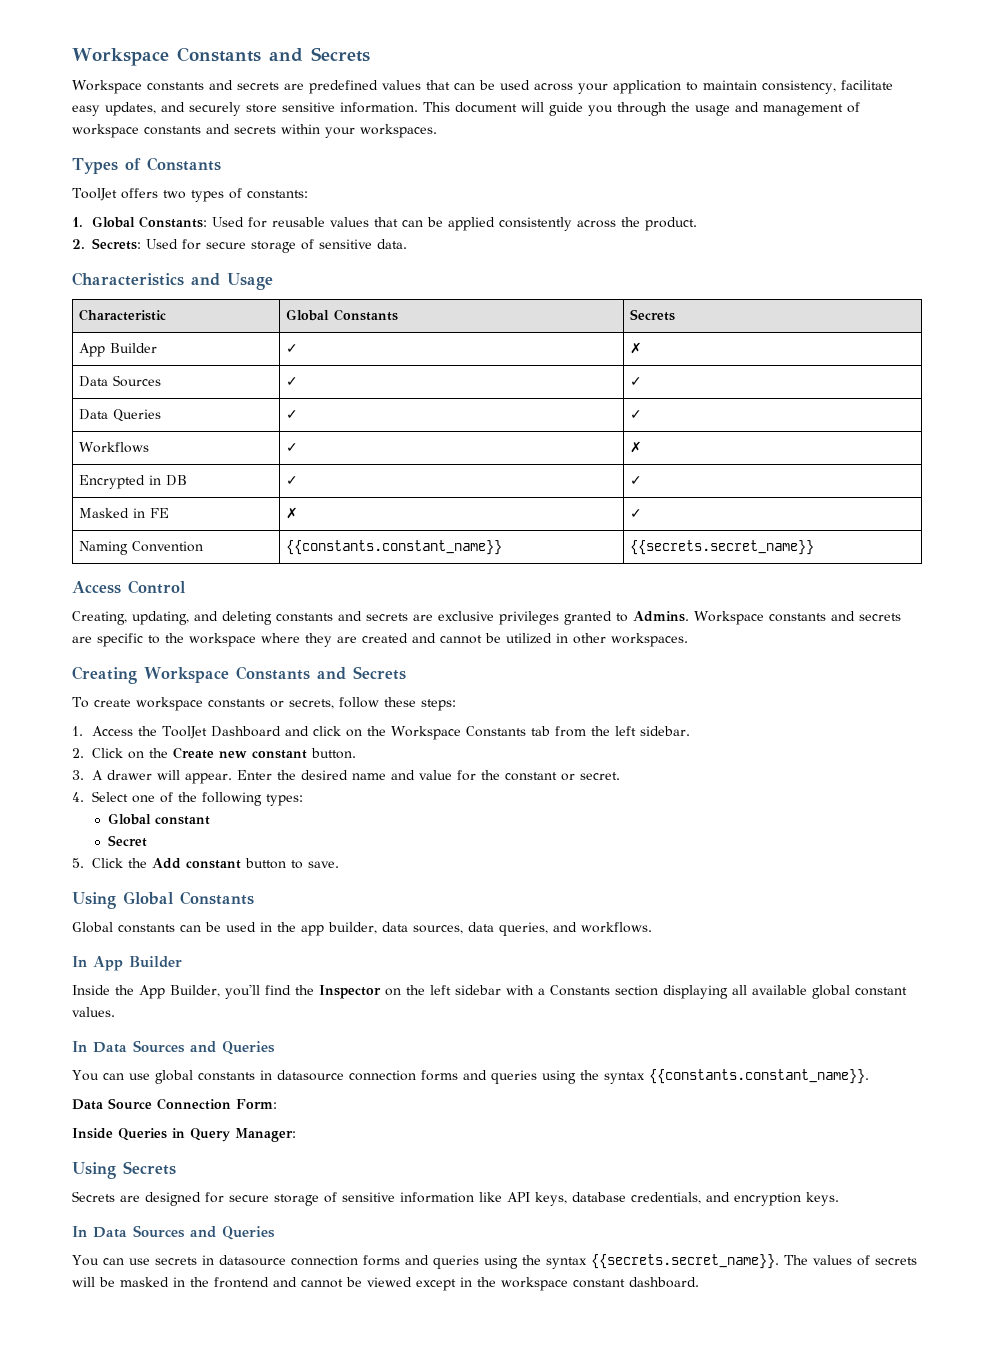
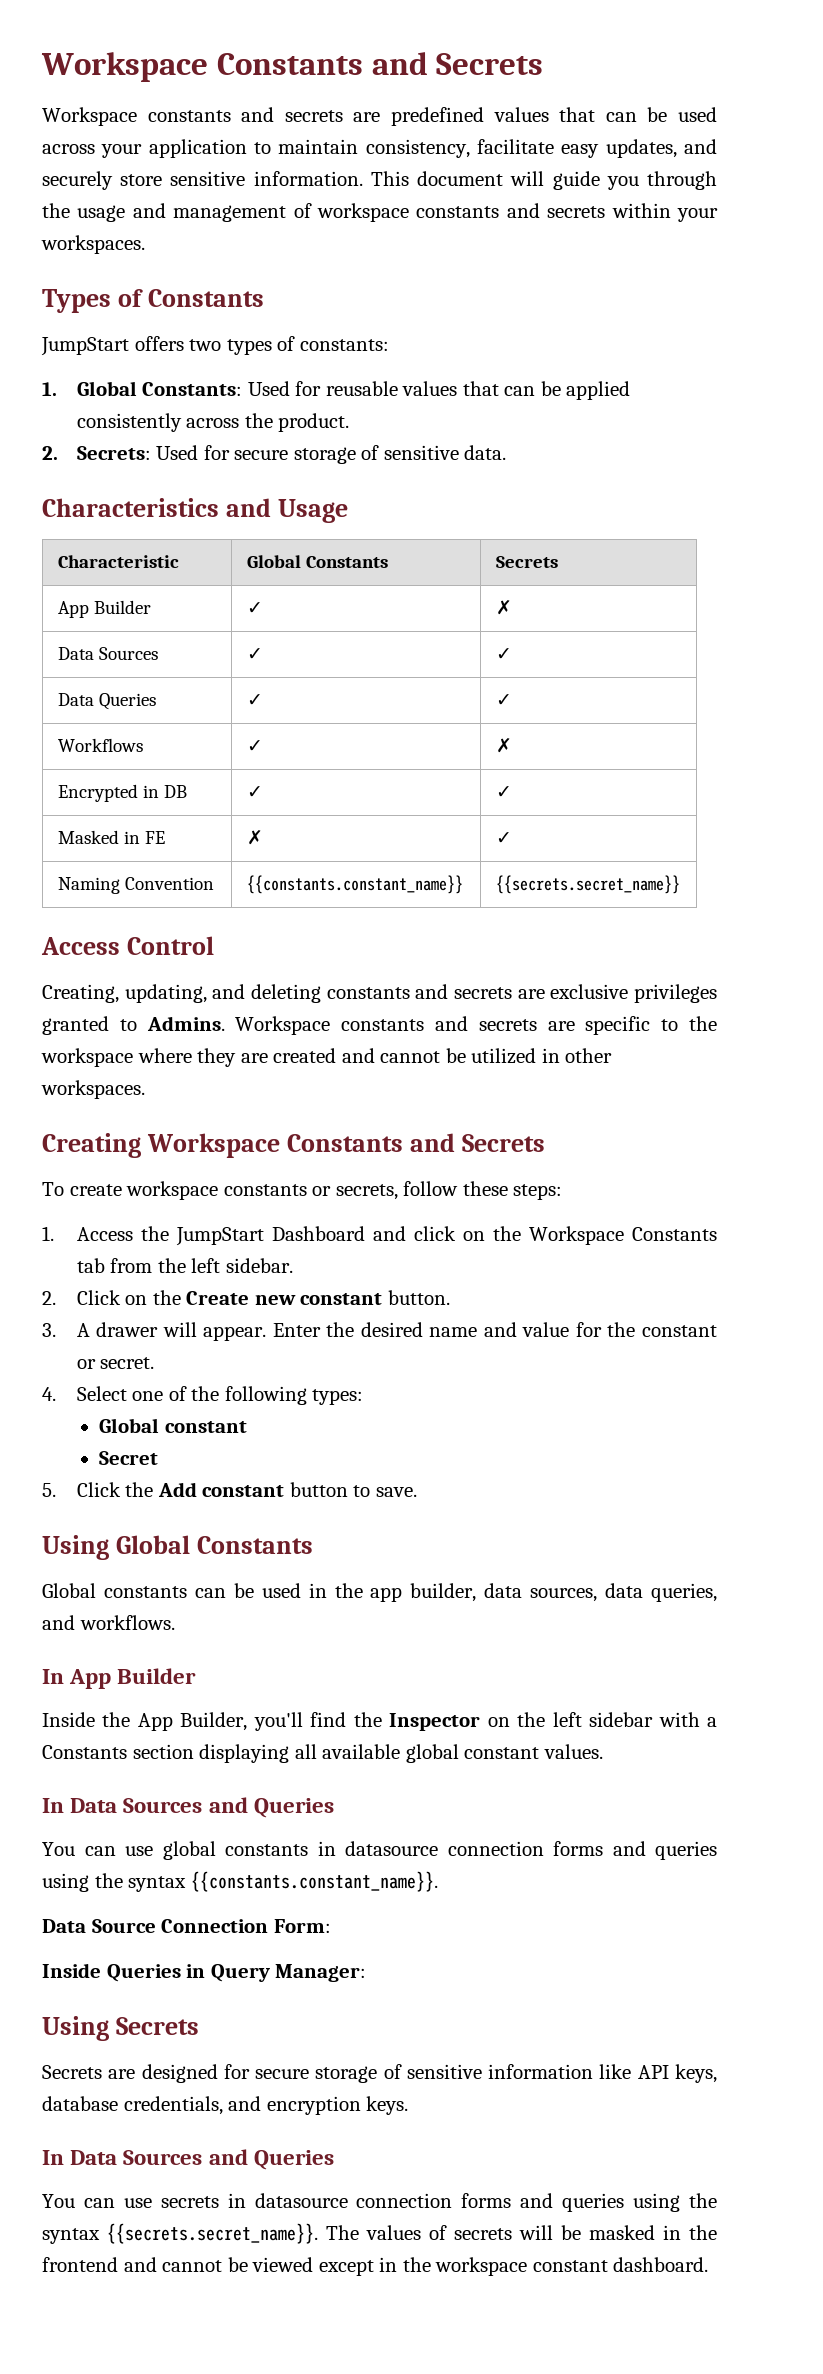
- ToolJet offers two types of constants:
+ JumpStart offers two types of constants:
- 1. Access the ToolJet Dashboard and click on the Workspace Constants tab from the left sidebar.
+ 1. Access the JumpStart Dashboard and click on the Workspace Constants tab from the left sidebar.

